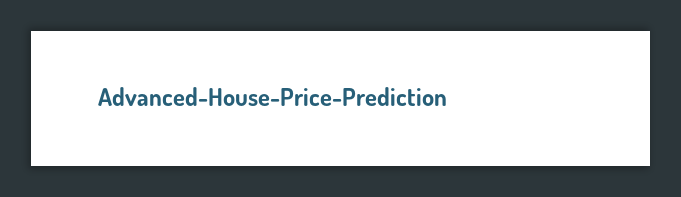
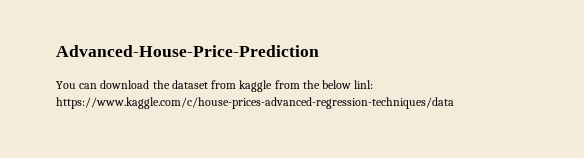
+ You can download the dataset from kaggle from the below linl: https://www.kaggle.com/c/house-prices-advanced-regression-techniques/data

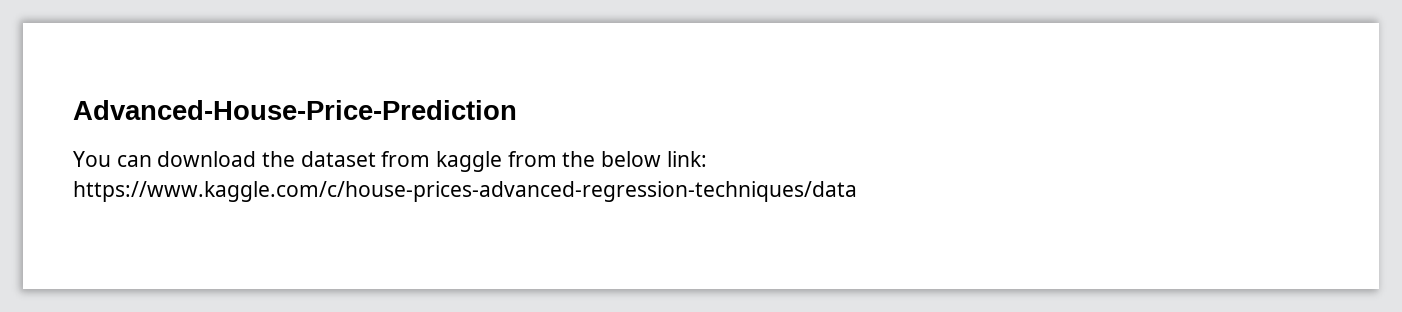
- You can download the dataset from kaggle from the below linl: https://www.kaggle.com/c/house-prices-advanced-regression-techniques/data
+ You can download the dataset from kaggle from the below link: https://www.kaggle.com/c/house-prices-advanced-regression-techniques/data

